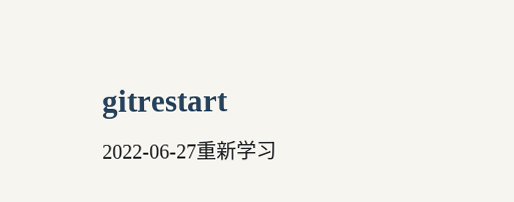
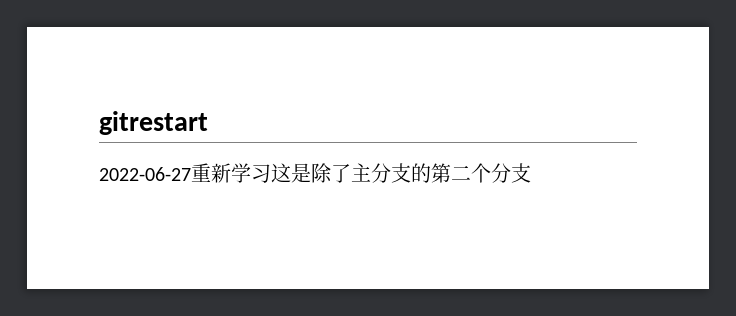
- 2022-06-27重新学习
+ 2022-06-27重新学习这是除了主分支的第二个分支

